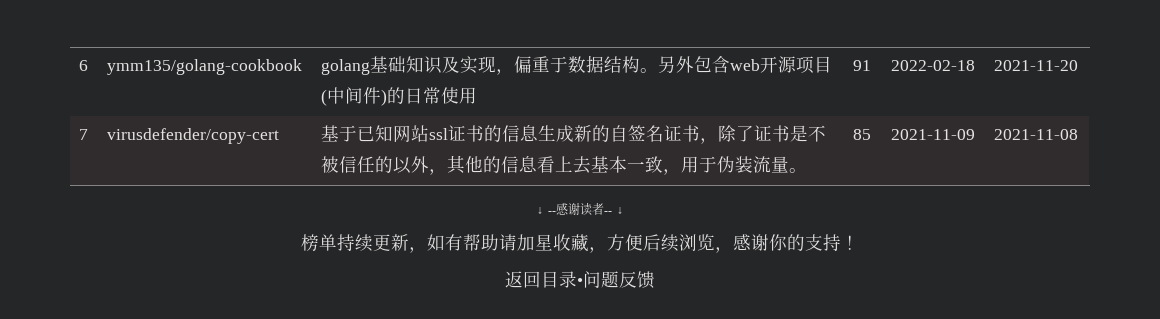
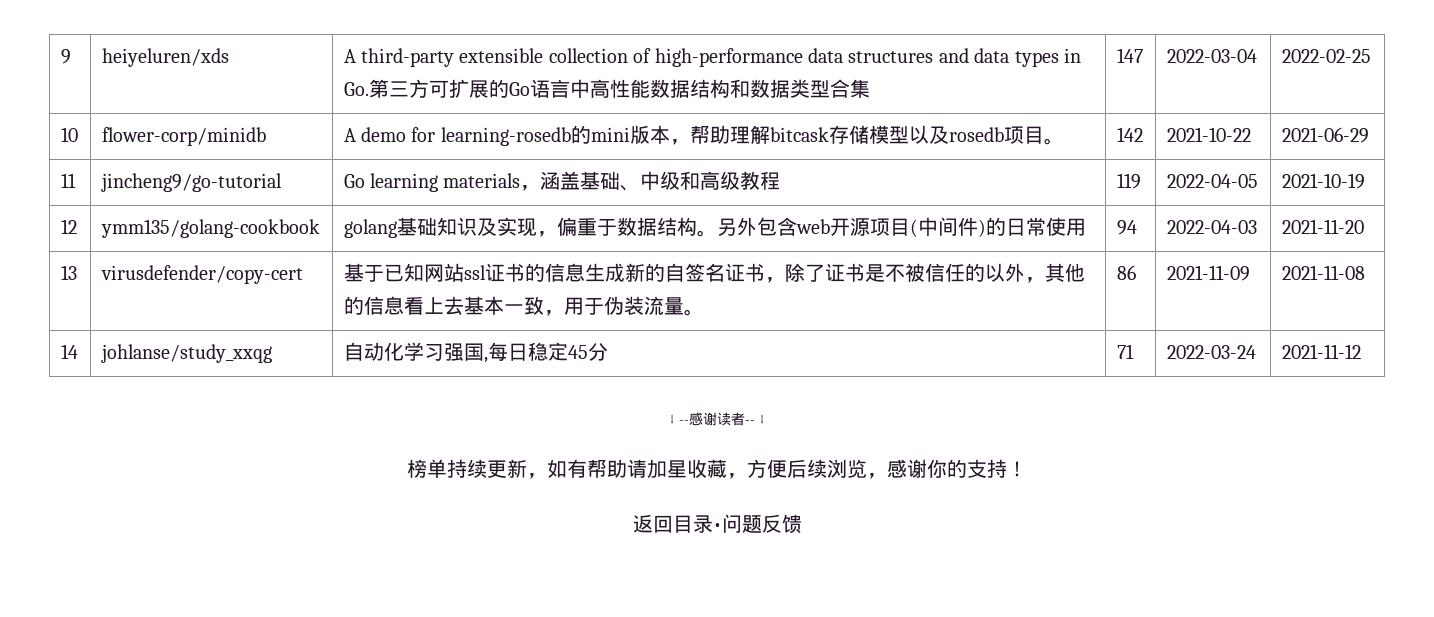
- 6 | ymm135/golang-cookbook | golang基础知识及实现，偏重于数据结构。另外包含web开源项目(中间件)的日常使用 | 91 | 2022-02-18 | 2021-11-20
+ 9 | heiyeluren/xds | A third-party extensible collection of high-performance data structures and data types in Go.第三方可扩展的Go语言中高性能数据结构和数据类型合集 | 147 | 2022-03-04 | 2022-02-25
+ 10 | flower-corp/minidb | A demo for learning-rosedb的mini版本，帮助理解bitcask存储模型以及rosedb项目。 | 142 | 2021-10-22 | 2021-06-29
+ 11 | jincheng9/go-tutorial | Go learning materials，涵盖基础、中级和高级教程 | 119 | 2022-04-05 | 2021-10-19
+ 12 | ymm135/golang-cookbook | golang基础知识及实现，偏重于数据结构。另外包含web开源项目(中间件)的日常使用 | 94 | 2022-04-03 | 2021-11-20
- 7 | virusdefender/copy-cert | 基于已知网站ssl证书的信息生成新的自签名证书，除了证书是不被信任的以外，其他的信息看上去基本一致，用于伪装流量。 | 85 | 2021-11-09 | 2021-11-08
+ 13 | virusdefender/copy-cert | 基于已知网站ssl证书的信息生成新的自签名证书，除了证书是不被信任的以外，其他的信息看上去基本一致，用于伪装流量。 | 86 | 2021-11-09 | 2021-11-08
+ 14 | johlanse/study_xxqg | 自动化学习强国,每日稳定45分 | 71 | 2022-03-24 | 2021-11-12

